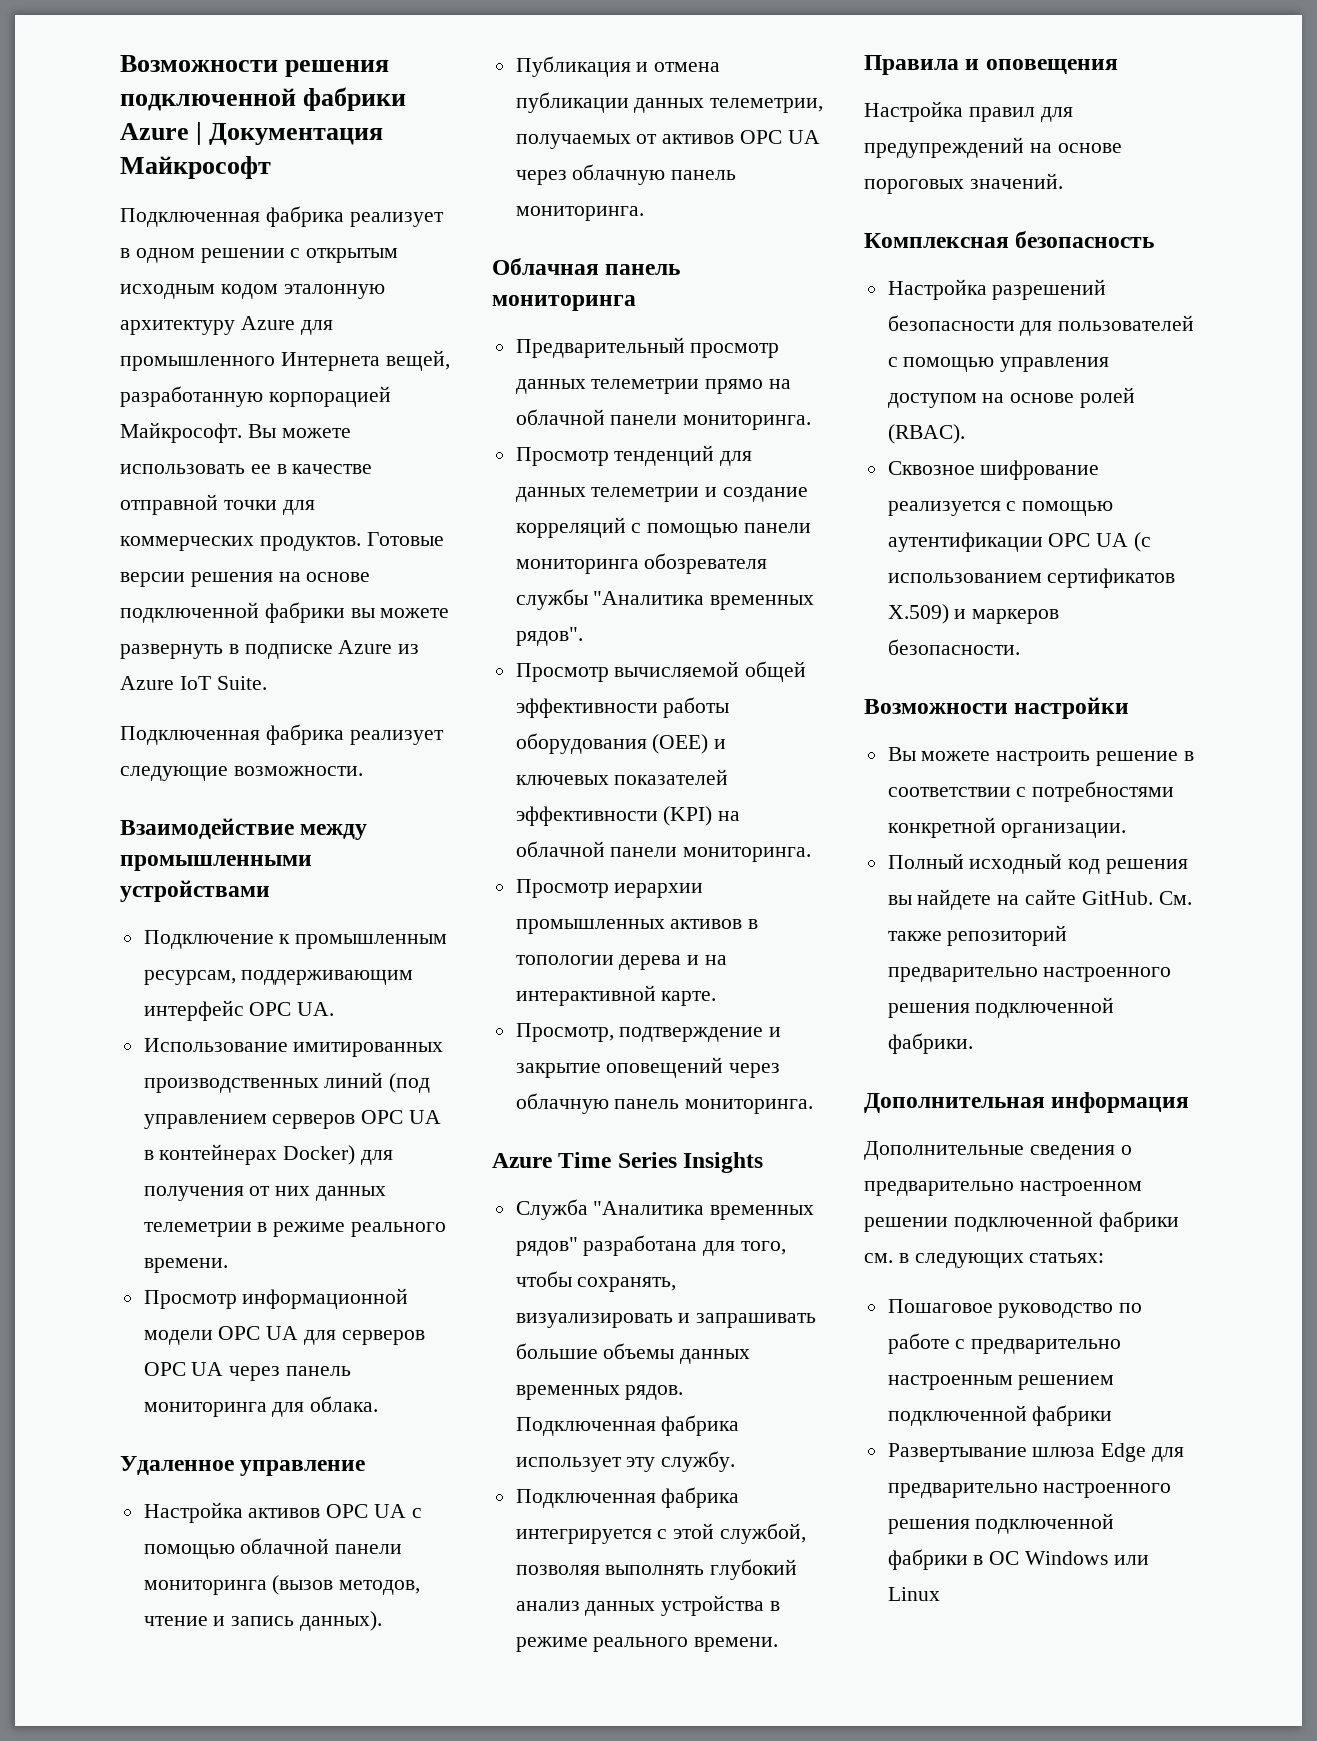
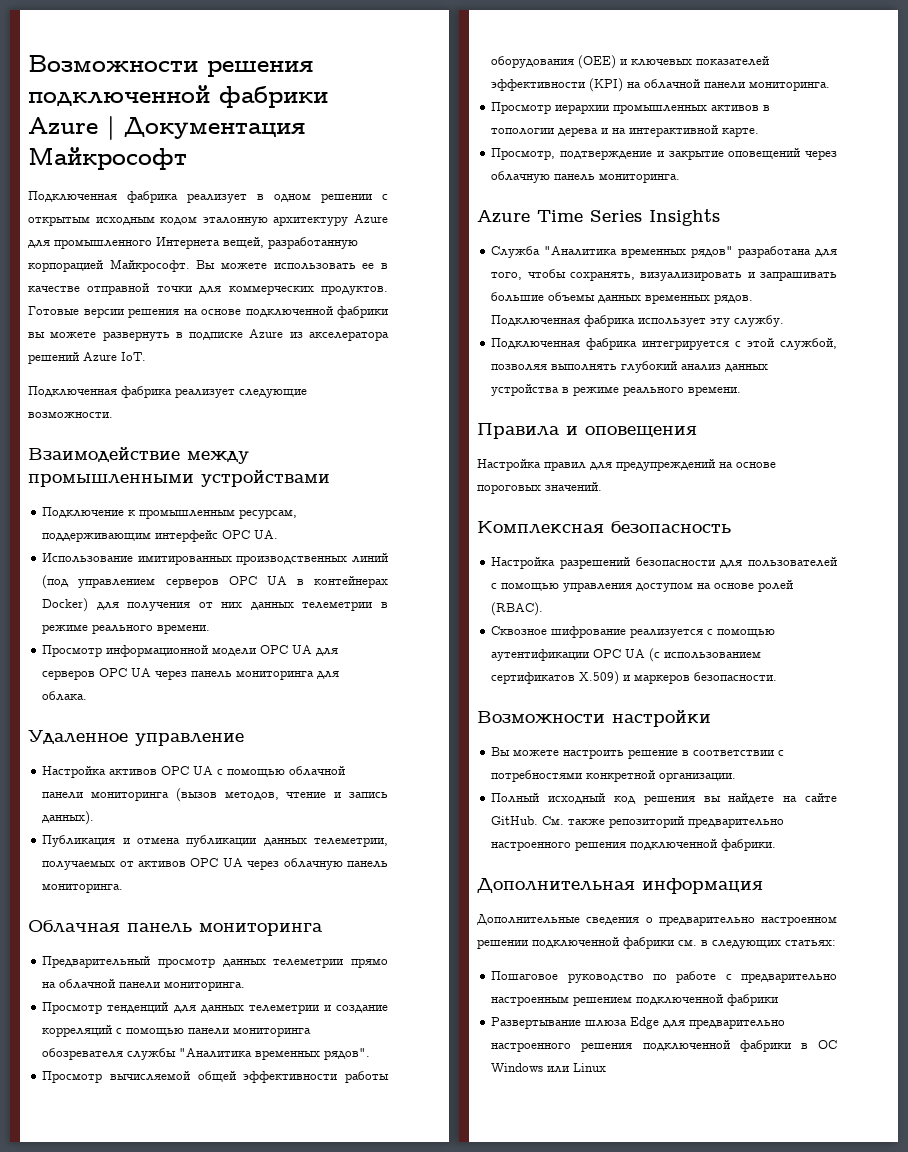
- Готовые версии решения на основе подключенной фабрики вы можете развернуть в подписке Azure из Azure IoT Suite.
+ Готовые версии решения на основе подключенной фабрики вы можете развернуть в подписке Azure из акселератора решений Azure IoT.

